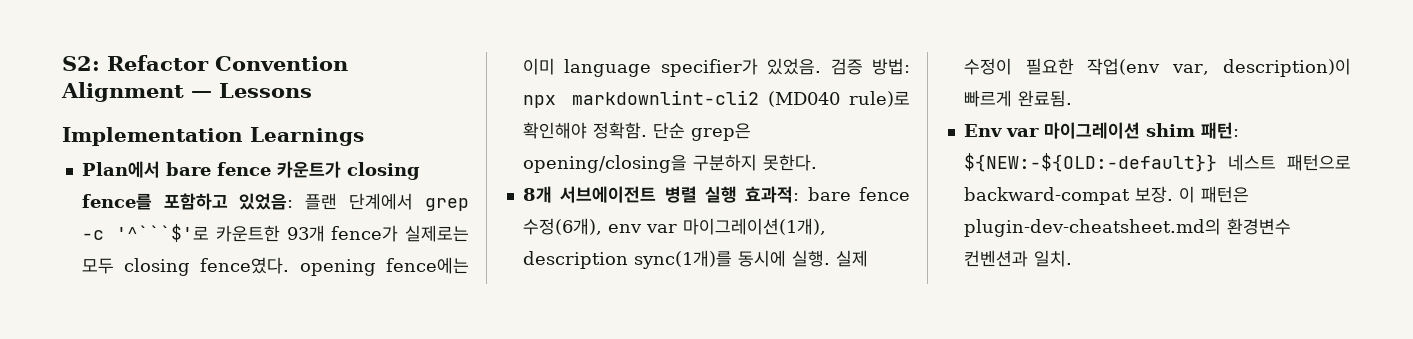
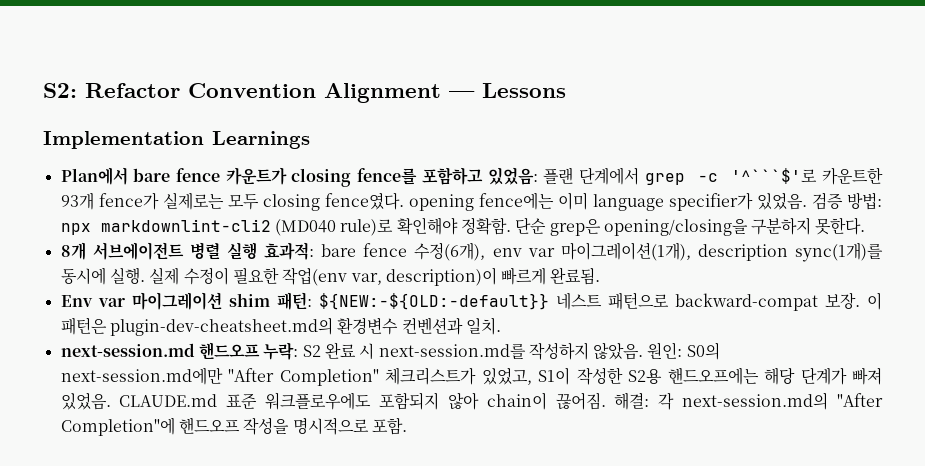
+ next-session.md 핸드오프 누락: S2 완료 시 next-session.md를 작성하지 않았음. 원인: S0의 next-session.md에만 "After Completion" 체크리스트가 있었고, S1이 작성한 S2용 핸드오프에는 해당 단계가 빠져 있었음. CLAUDE.md 표준 워크플로우에도 포함되지 않아 chain이 끊어짐. 해결: 각 next-session.md의 "After Completion"에 핸드오프 작성을 명시적으로 포함.

